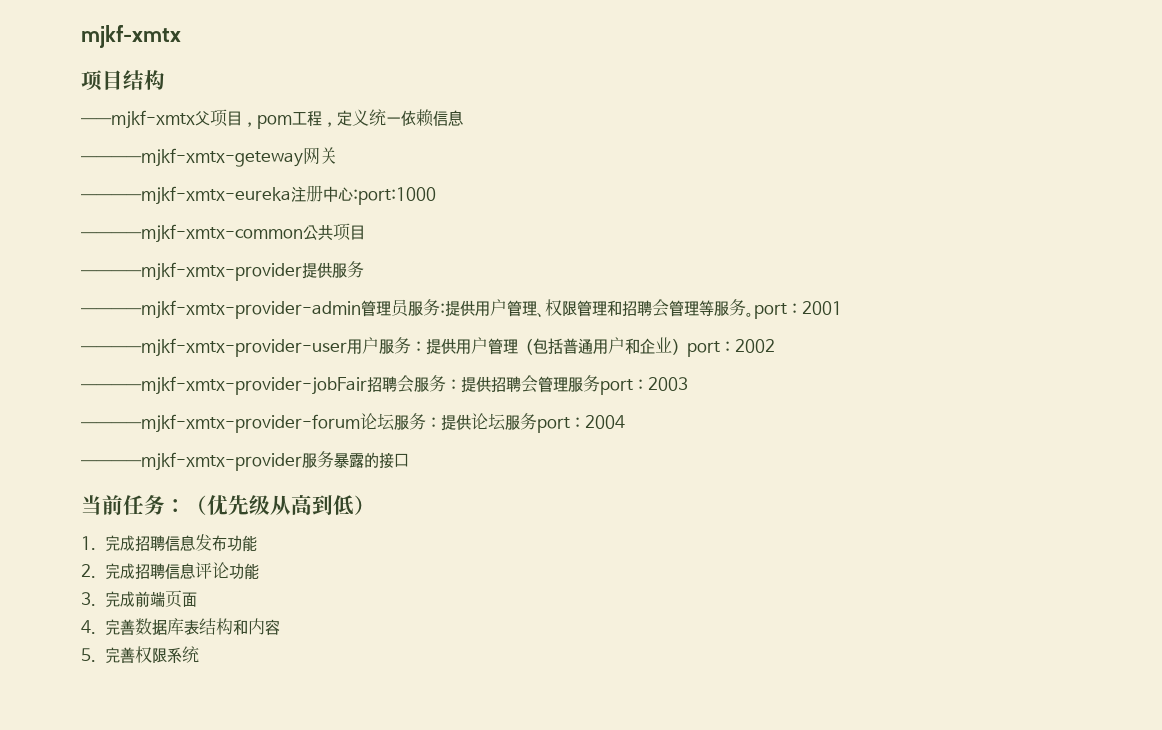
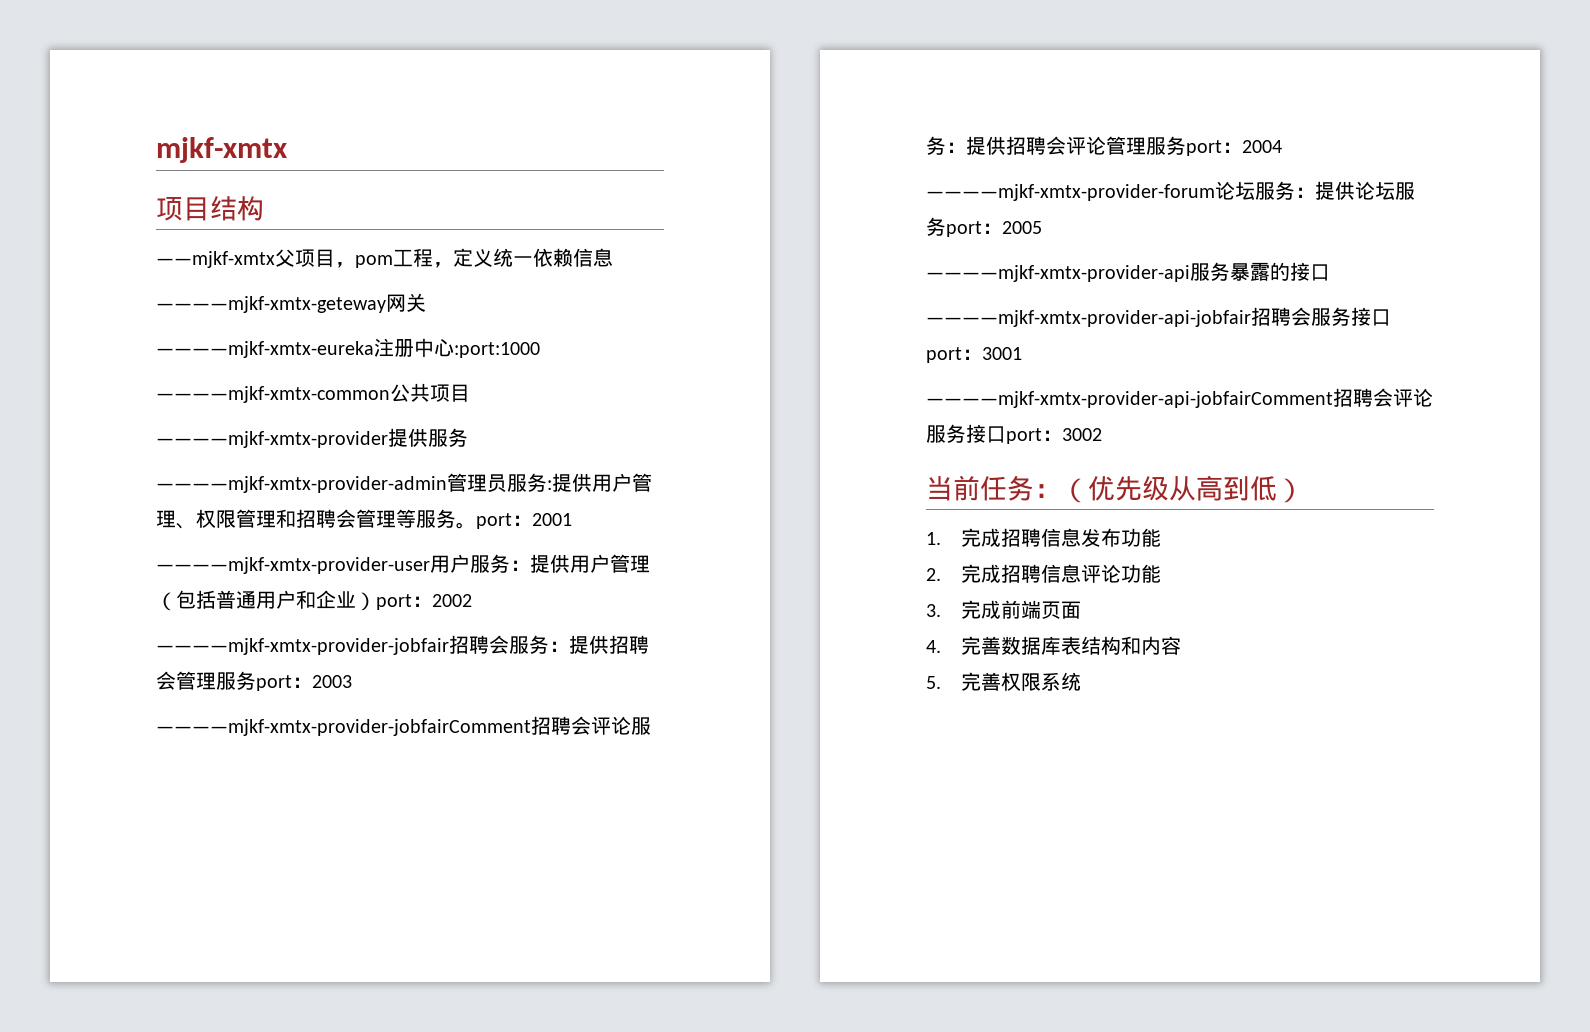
- ————mjkf-xmtx-provider-jobFair招聘会服务：提供招聘会管理服务port：2003
+ ————mjkf-xmtx-provider-jobfair招聘会服务：提供招聘会管理服务port：2003
+ ————mjkf-xmtx-provider-jobfairComment招聘会评论服务：提供招聘会评论管理服务port：2004
- ————mjkf-xmtx-provider-forum论坛服务：提供论坛服务port：2004
- ————mjkf-xmtx-provider服务暴露的接口
+ ————mjkf-xmtx-provider-forum论坛服务：提供论坛服务port：2005
+ ————mjkf-xmtx-provider-api服务暴露的接口
+ ————mjkf-xmtx-provider-api-jobfair招聘会服务接口port：3001
+ ————mjkf-xmtx-provider-api-jobfairComment招聘会评论服务接口port：3002

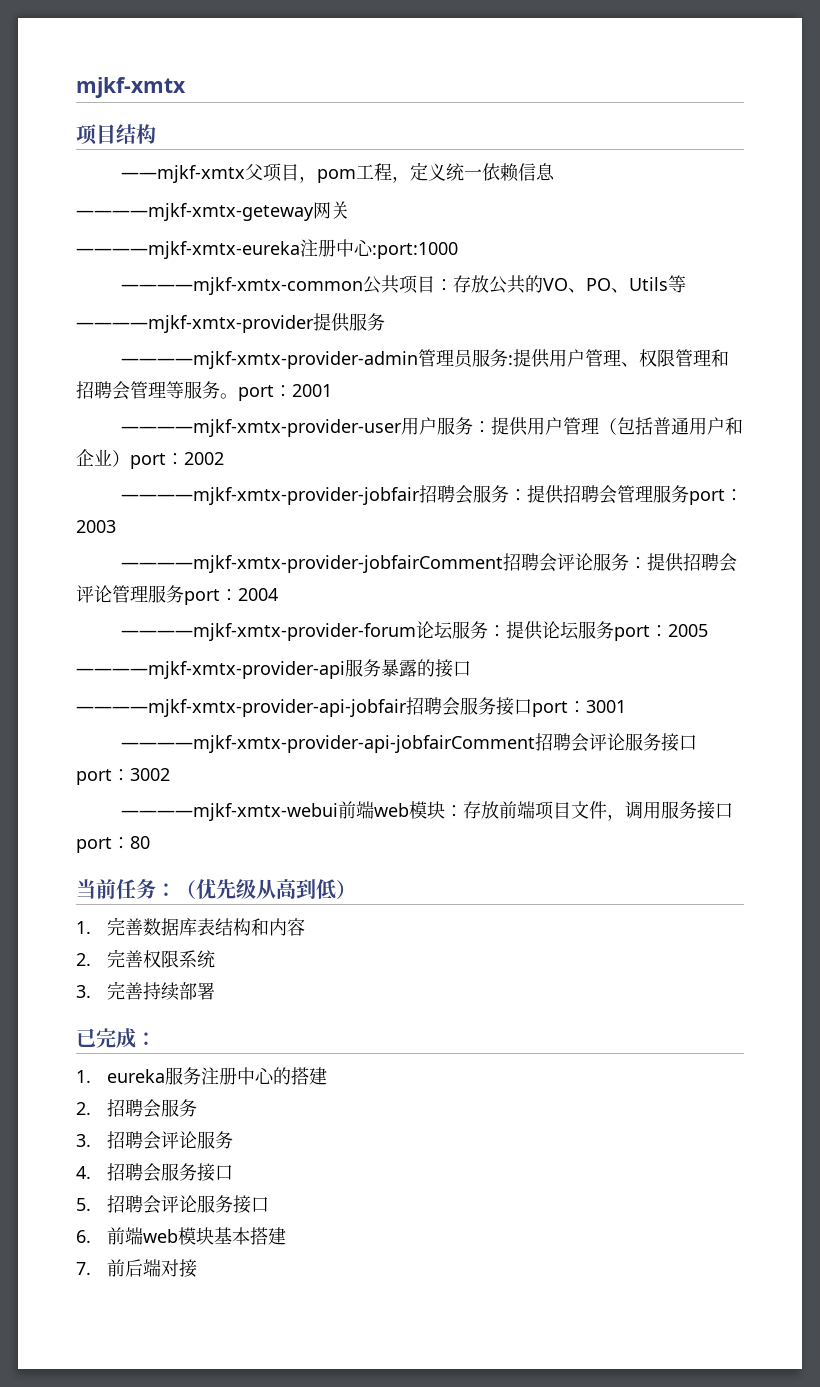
- ————mjkf-xmtx-common公共项目
+ ————mjkf-xmtx-common公共项目：存放公共的VO、PO、Utils等
+ ————mjkf-xmtx-webui前端web模块：存放前端项目文件，调用服务接口port：80
- 1.完成招聘信息发布功能
- 2.完成招聘信息评论功能
- 3.完成前端页面
- 4.完善数据库表结构和内容
+ 1.完善数据库表结构和内容
- 5.完善权限系统
+ 2.完善权限系统
+ 3.完善持续部署
+ 已完成：
+ 1. eureka服务注册中心的搭建
+ 2.招聘会服务
+ 3.招聘会评论服务
+ 4.招聘会服务接口
+ 5.招聘会评论服务接口
+ 6.前端web模块基本搭建
+ 7.前后端对接

